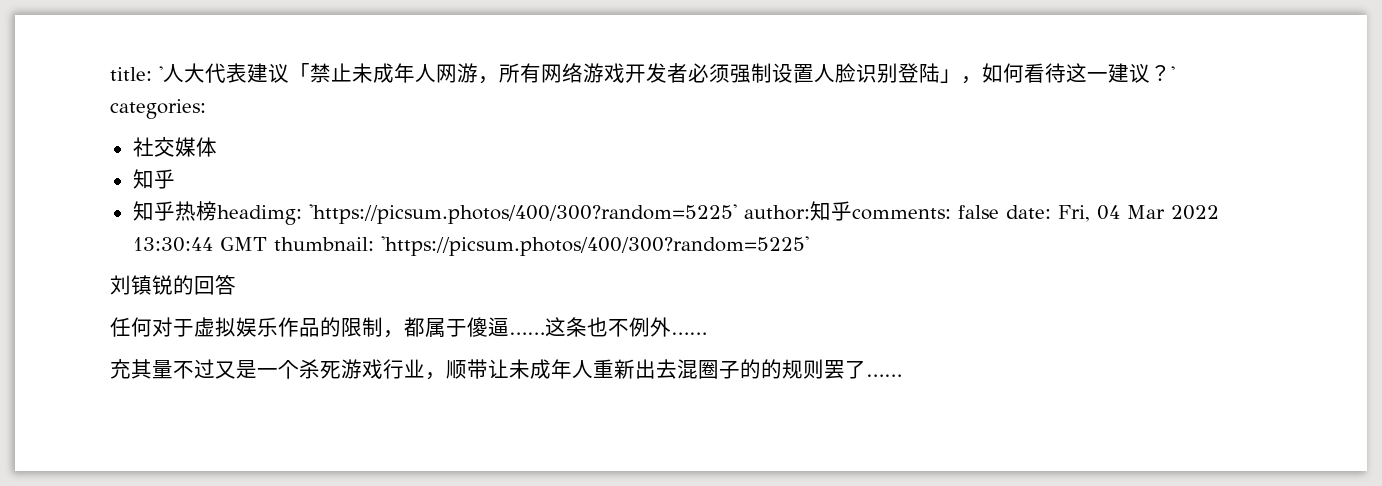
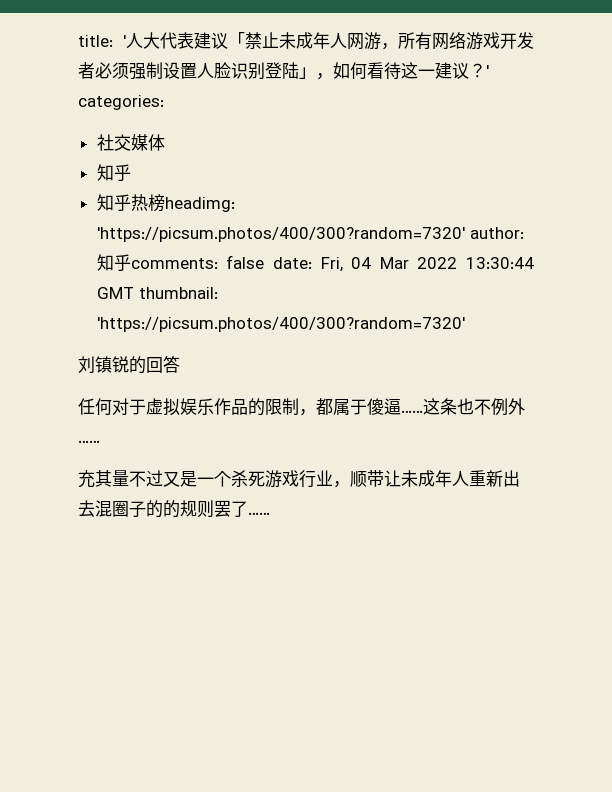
- 知乎热榜headimg: 'https://picsum.photos/400/300?random=5225' author:知乎comments: false date: Fri, 04 Mar 2022 13:30:44 GMT thumbnail: 'https://picsum.photos/400/300?random=5225'
+ 知乎热榜headimg: 'https://picsum.photos/400/300?random=7320' author:知乎comments: false date: Fri, 04 Mar 2022 13:30:44 GMT thumbnail: 'https://picsum.photos/400/300?random=7320'

